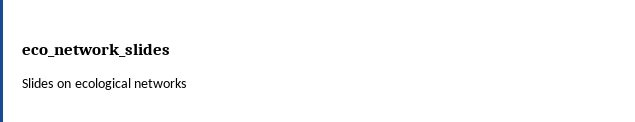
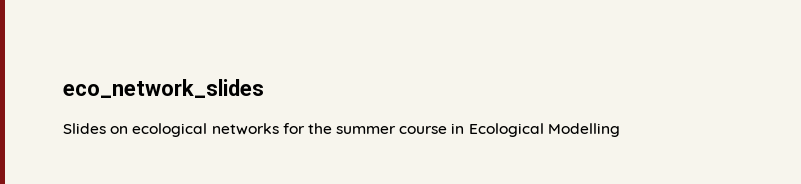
- Slides on ecological networks
+ Slides on ecological networks for the summer course in Ecological Modelling

